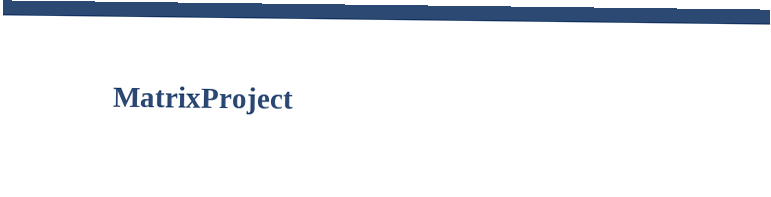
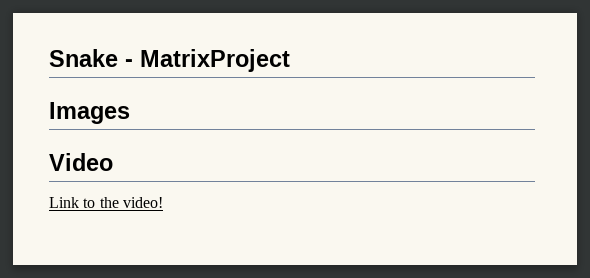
- MatrixProject
+ Snake - MatrixProject
+ Images
+ Video
+ Link to the video!

